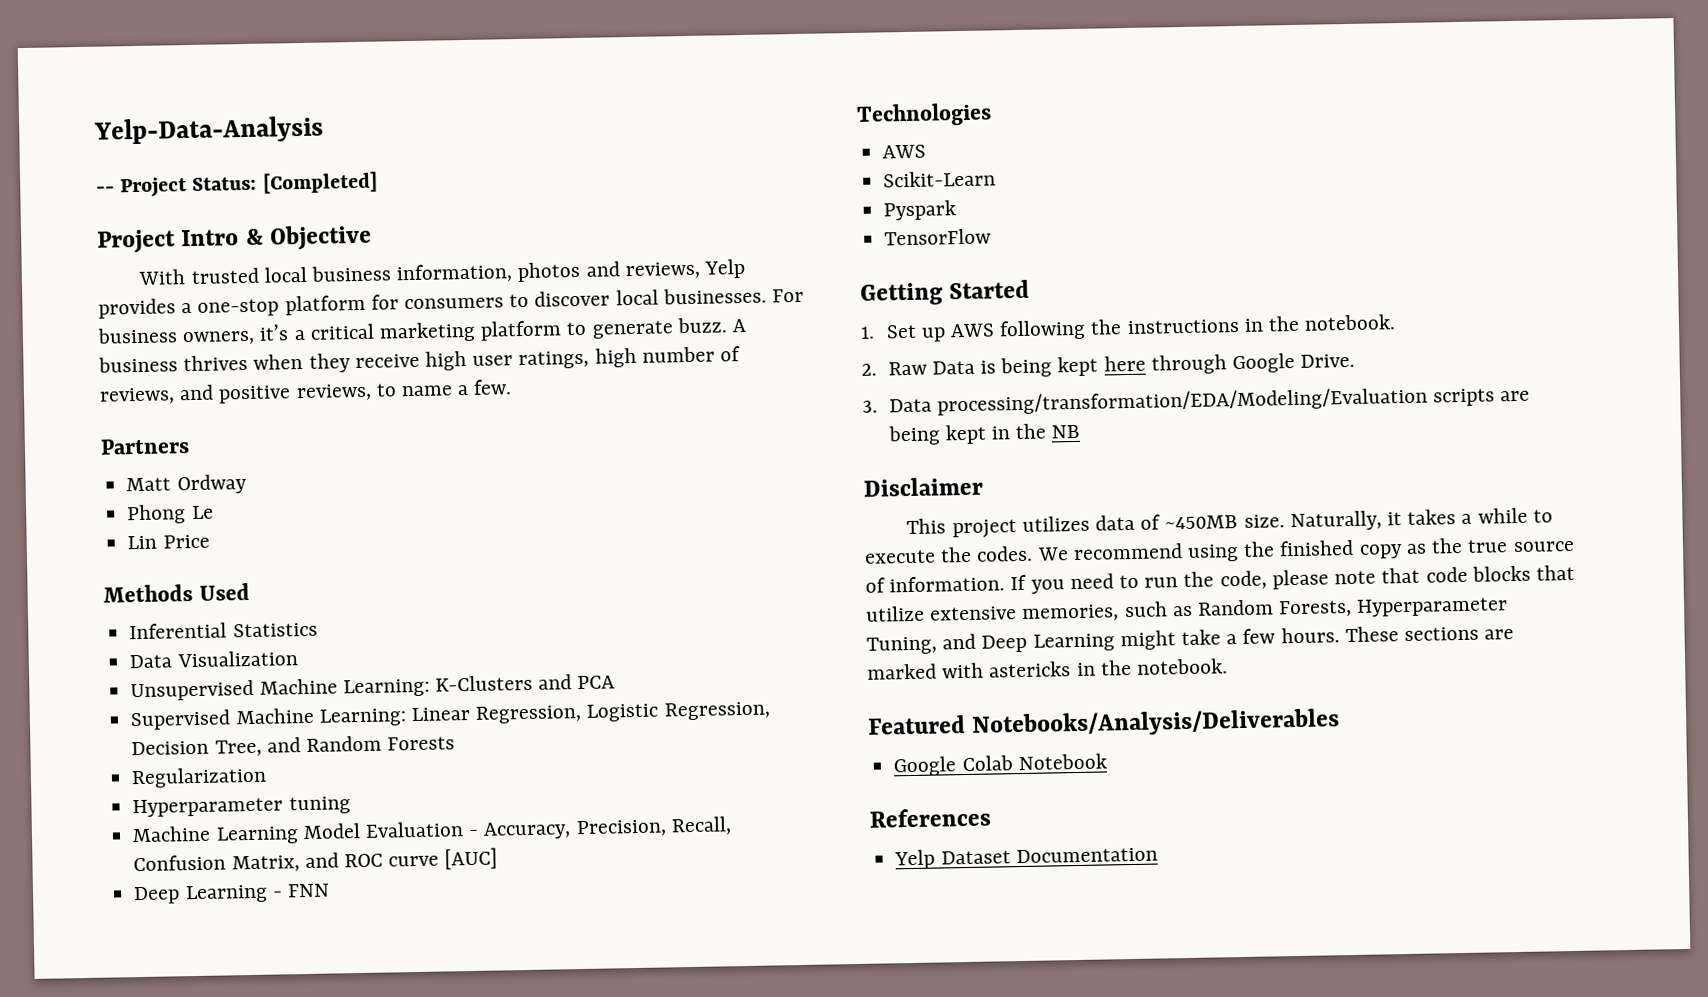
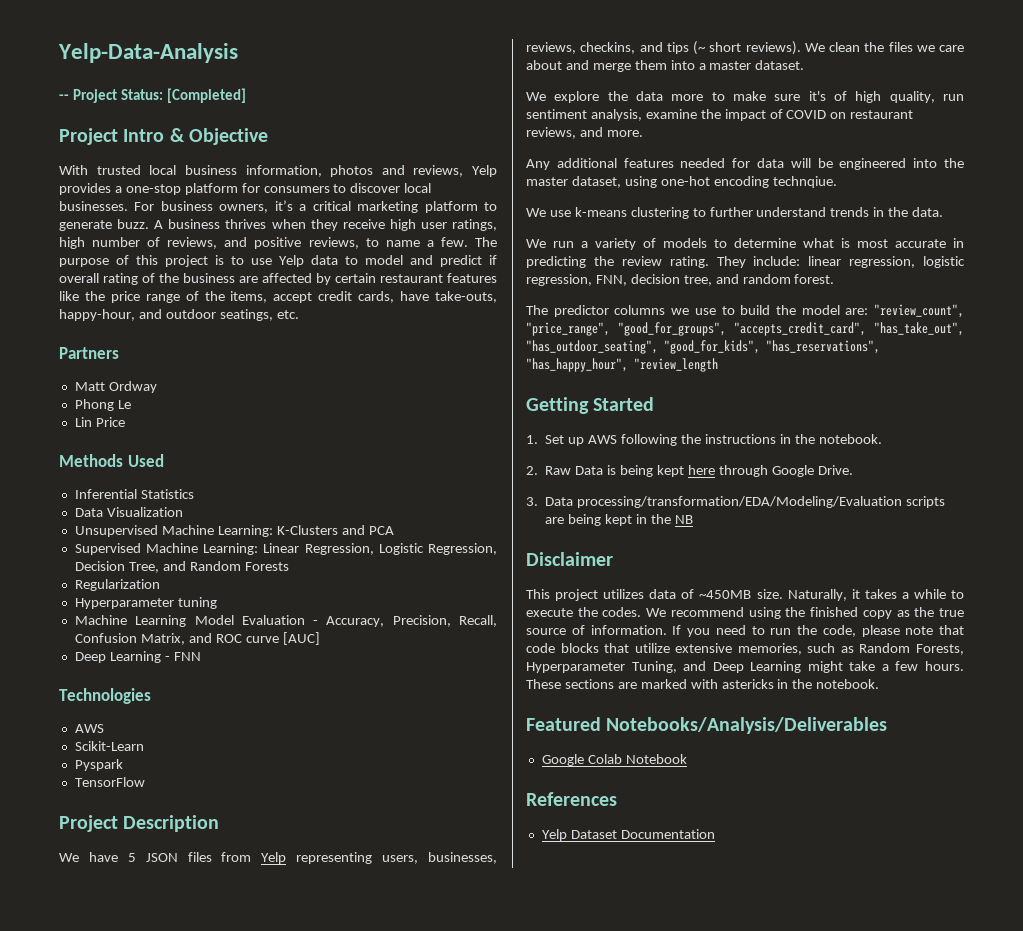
+ The purpose of this project is to use Yelp data to model and predict if overall rating of the business are affected by certain restaurant features like the price range of the items, accept credit cards, have take-outs, happy-hour, and outdoor seatings, etc.
+ Project Description
+ We have 5 JSON files from Yelp representing users, businesses, reviews, checkins, and tips (~ short reviews). We clean the files we care about and merge them into a master dataset.
+ We explore the data more to make sure it's of high quality, run sentiment analysis, examine the impact of COVID on restaurant reviews, and more.
+ Any additional features needed for data will be engineered into the master dataset, using one-hot encoding technqiue.
+ We use k-means clustering to further understand trends in the data.
+ We run a variety of models to determine what is most accurate in predicting the review rating. They include: linear regression, logistic regression, FNN, decision tree, and random forest.
+ The predictor columns we use to build the model are: "review_count", "price_range", "good_for_groups", "accepts_credit_card", "has_take_out", "has_outdoor_seating", "good_for_kids", "has_reservations", "has_happy_hour", "review_length

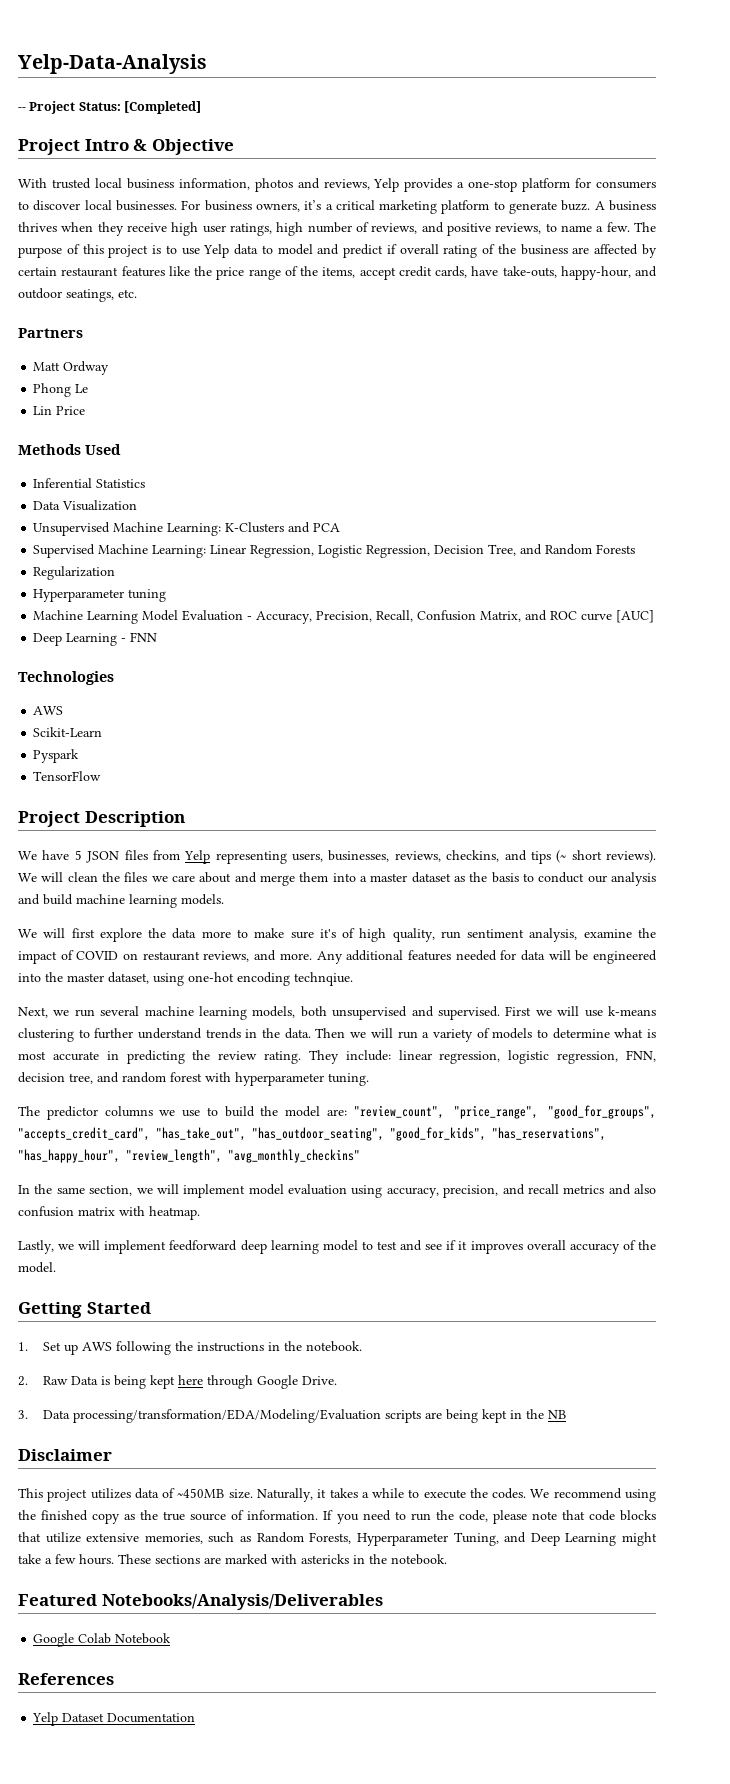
- We clean the files we care about and merge them into a master dataset.
- We explore the data more to make sure it's of high quality, run sentiment analysis, examine the impact of COVID on restaurant reviews, and more.
- Any additional features needed for data will be engineered into the master dataset, using one-hot encoding technqiue.
+ We will clean the files we care about and merge them into a master dataset as the basis to conduct our analysis and build machine learning models.
+ We will first explore the data more to make sure it's of high quality, run sentiment analysis, examine the impact of COVID on restaurant reviews, and more. Any additional features needed for data will be engineered into the master dataset, using one-hot encoding technqiue.
- We use k-means clustering to further understand trends in the data.
- We run a variety of models to determine what is most accurate in predicting the review rating.
+ Next, we run several machine learning models, both unsupervised and supervised. First we will use k-means clustering to further understand trends in the data. Then we will run a variety of models to determine what is most accurate in predicting the review rating.
- They include: linear regression, logistic regression, FNN, decision tree, and random forest.
+ They include: linear regression, logistic regression, FNN, decision tree, and random forest with hyperparameter tuning.
- The predictor columns we use to build the model are: "review_count", "price_range", "good_for_groups", "accepts_credit_card", "has_take_out", "has_outdoor_seating", "good_for_kids", "has_reservations", "has_happy_hour", "review_length
+ The predictor columns we use to build the model are: "review_count", "price_range", "good_for_groups", "accepts_credit_card", "has_take_out", "has_outdoor_seating", "good_for_kids", "has_reservations", "has_happy_hour", "review_length", "avg_monthly_checkins"
+ In the same section, we will implement model evaluation using accuracy, precision, and recall metrics and also confusion matrix with heatmap.
+ Lastly, we will implement feedforward deep learning model to test and see if it improves overall accuracy of the model.

